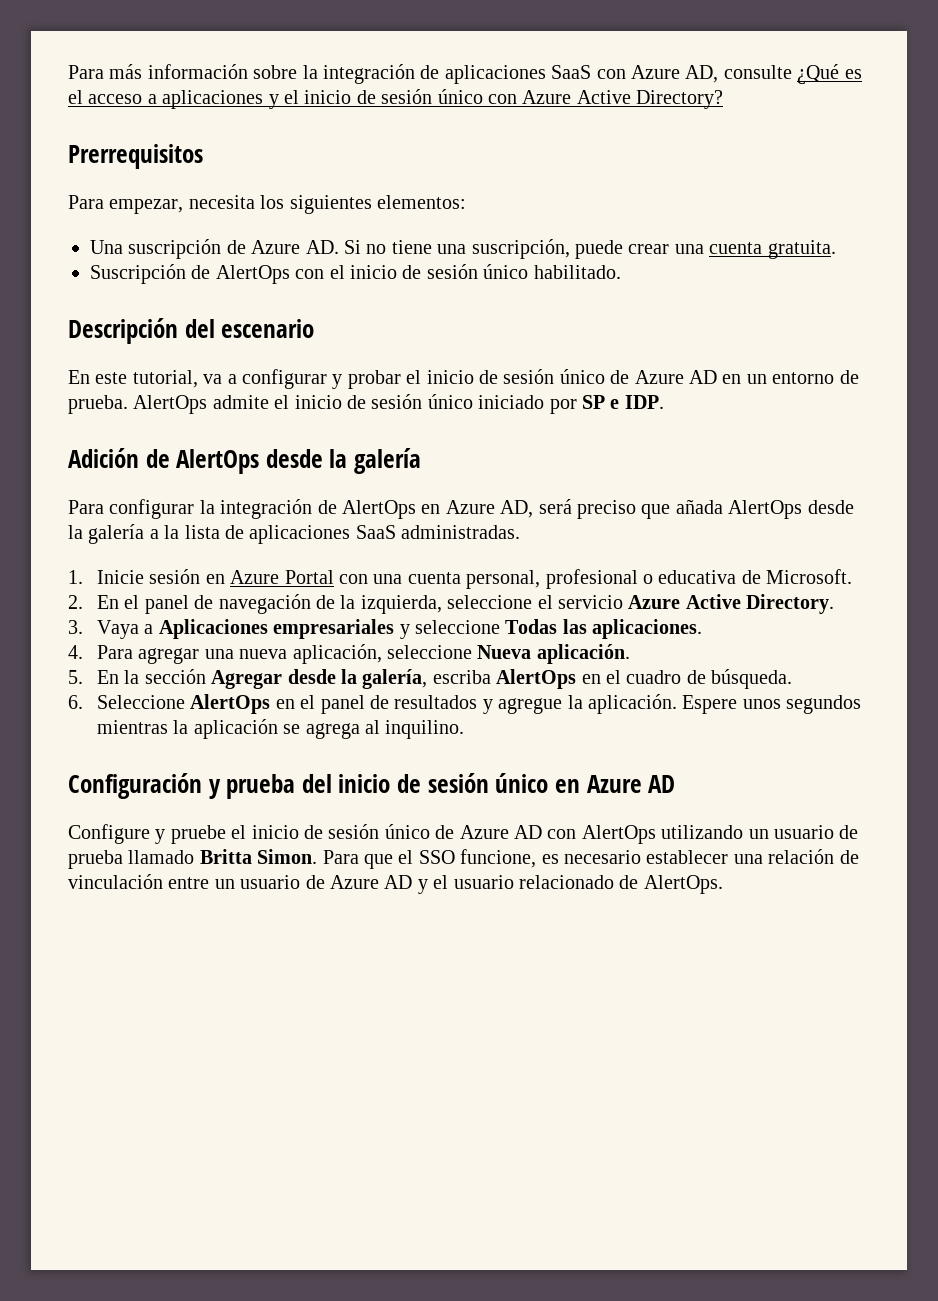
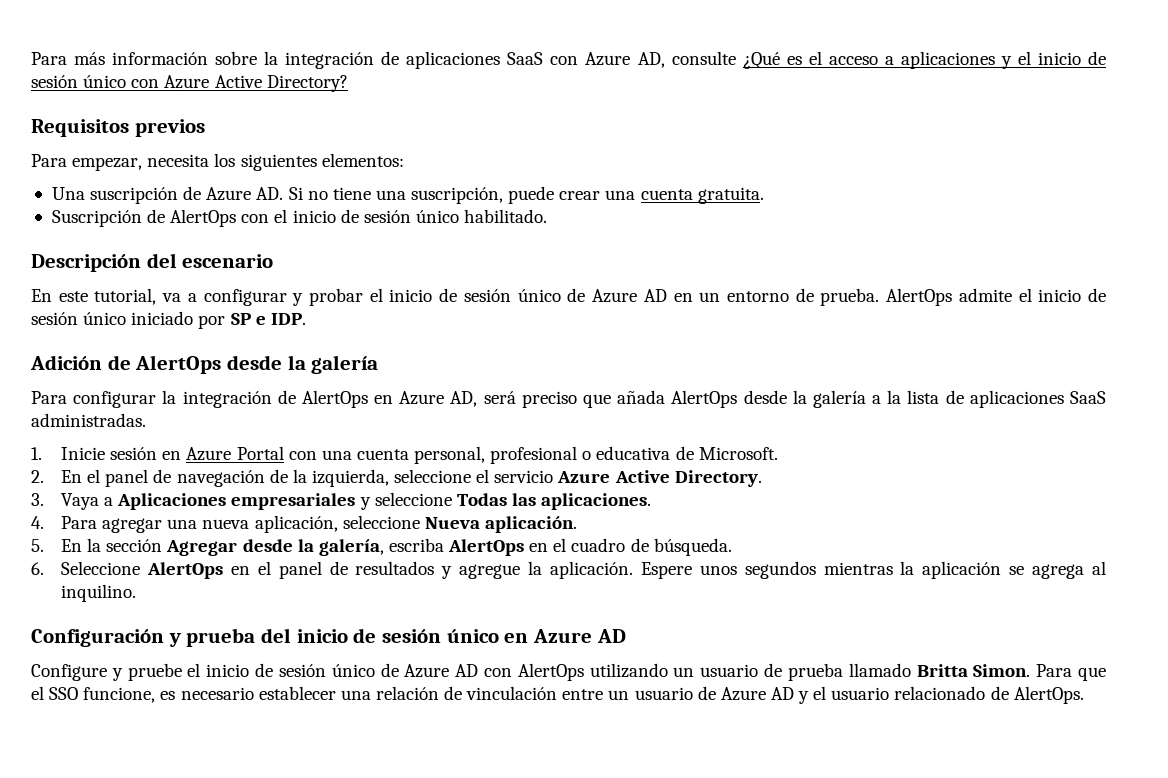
- Prerrequisitos
+ Requisitos previos

